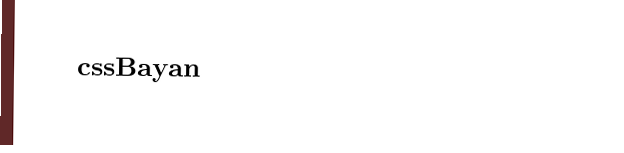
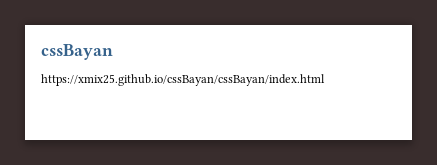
+ https://xmix25.github.io/cssBayan/cssBayan/index.html

